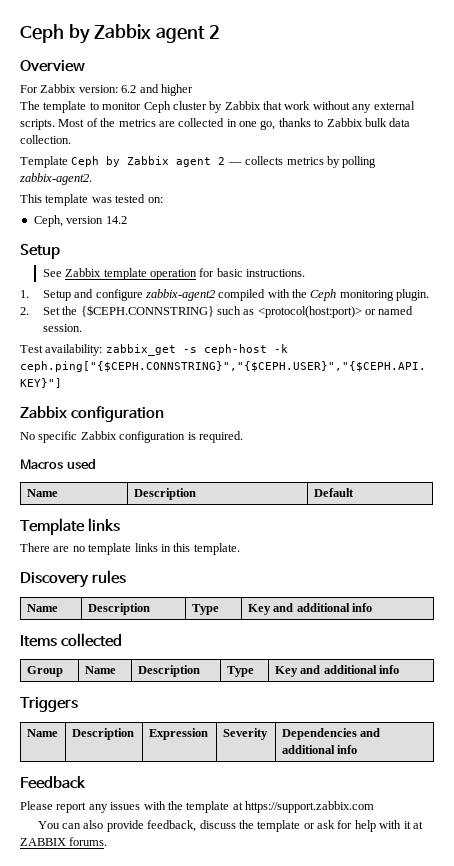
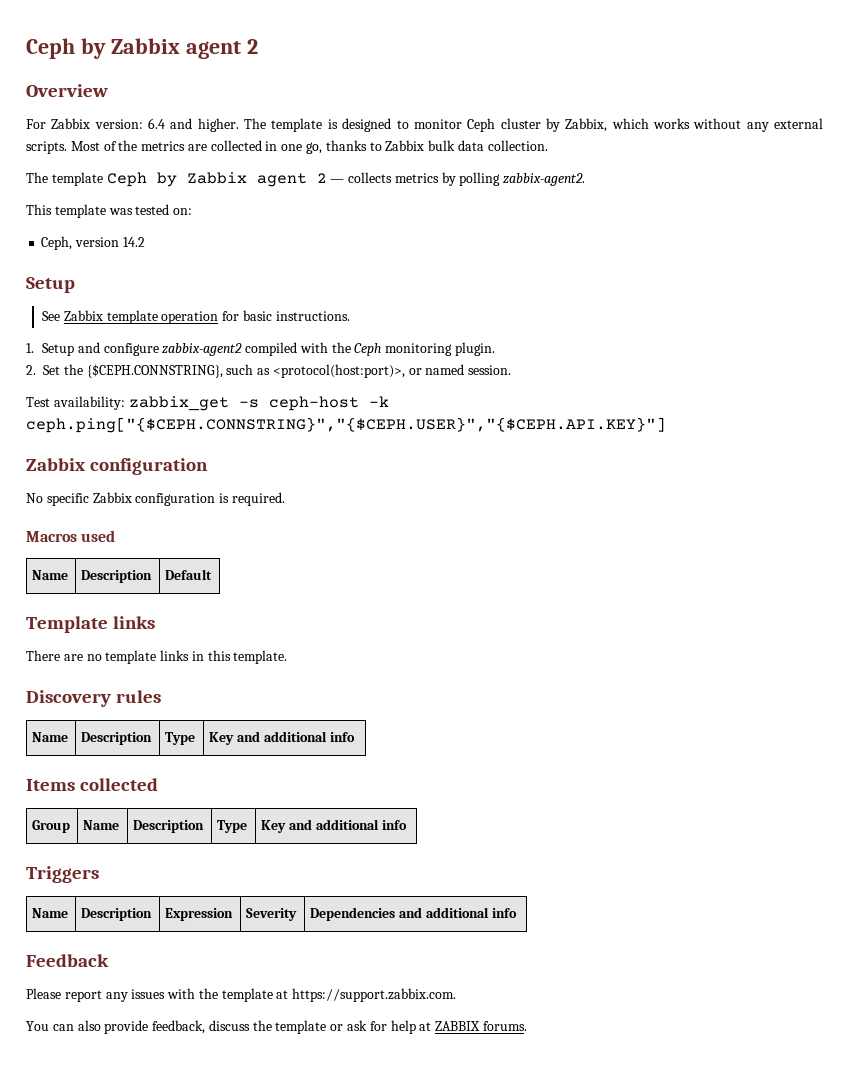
- For Zabbix version: 6.2 and higher
- The template to monitor Ceph cluster by Zabbix that work without any external scripts.
+ For Zabbix version: 6.4 and higher. The template is designed to monitor Ceph cluster by Zabbix, which works without any external scripts.
- Template Ceph by Zabbix agent 2 — collects metrics by polling zabbix-agent2.
+ The template Ceph by Zabbix agent 2 — collects metrics by polling zabbix-agent2.
- 2. Set the {$CEPH.CONNSTRING} such as <protocol(host:port)> or named session.
+ 2. Set the {$CEPH.CONNSTRING}, such as <protocol(host:port)>, or named session.
- Please report any issues with the template at https://support.zabbix.com
+ Please report any issues with the template at https://support.zabbix.com.
- You can also provide feedback, discuss the template or ask for help with it at ZABBIX forums.
+ You can also provide feedback, discuss the template or ask for help at ZABBIX forums.

